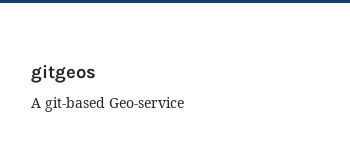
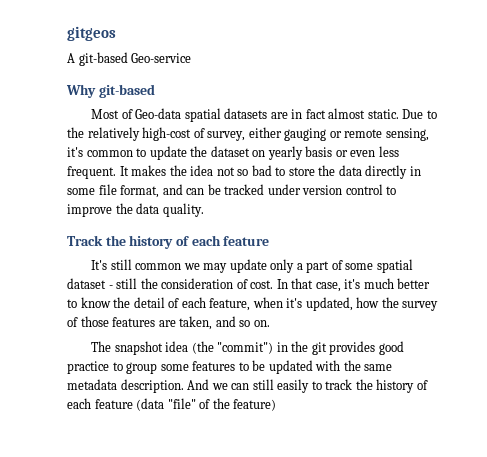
+ Why git-based
+ Most of Geo-data spatial datasets are in fact almost static. Due to the relatively high-cost of survey, either gauging or remote sensing, it's common to update the dataset on yearly basis or even less frequent. It makes the idea not so bad to store the data directly in some file format, and can be tracked under version control to improve the data quality.
+ Track the history of each feature
+ It's still common we may update only a part of some spatial dataset - still the consideration of cost. In that case, it's much better to know the detail of each feature, when it's updated, how the survey of those features are taken, and so on.
+ The snapshot idea (the "commit") in the git provides good practice to group some features to be updated with the same metadata description. And we can still easily to track the history of each feature (data "file" of the feature)

